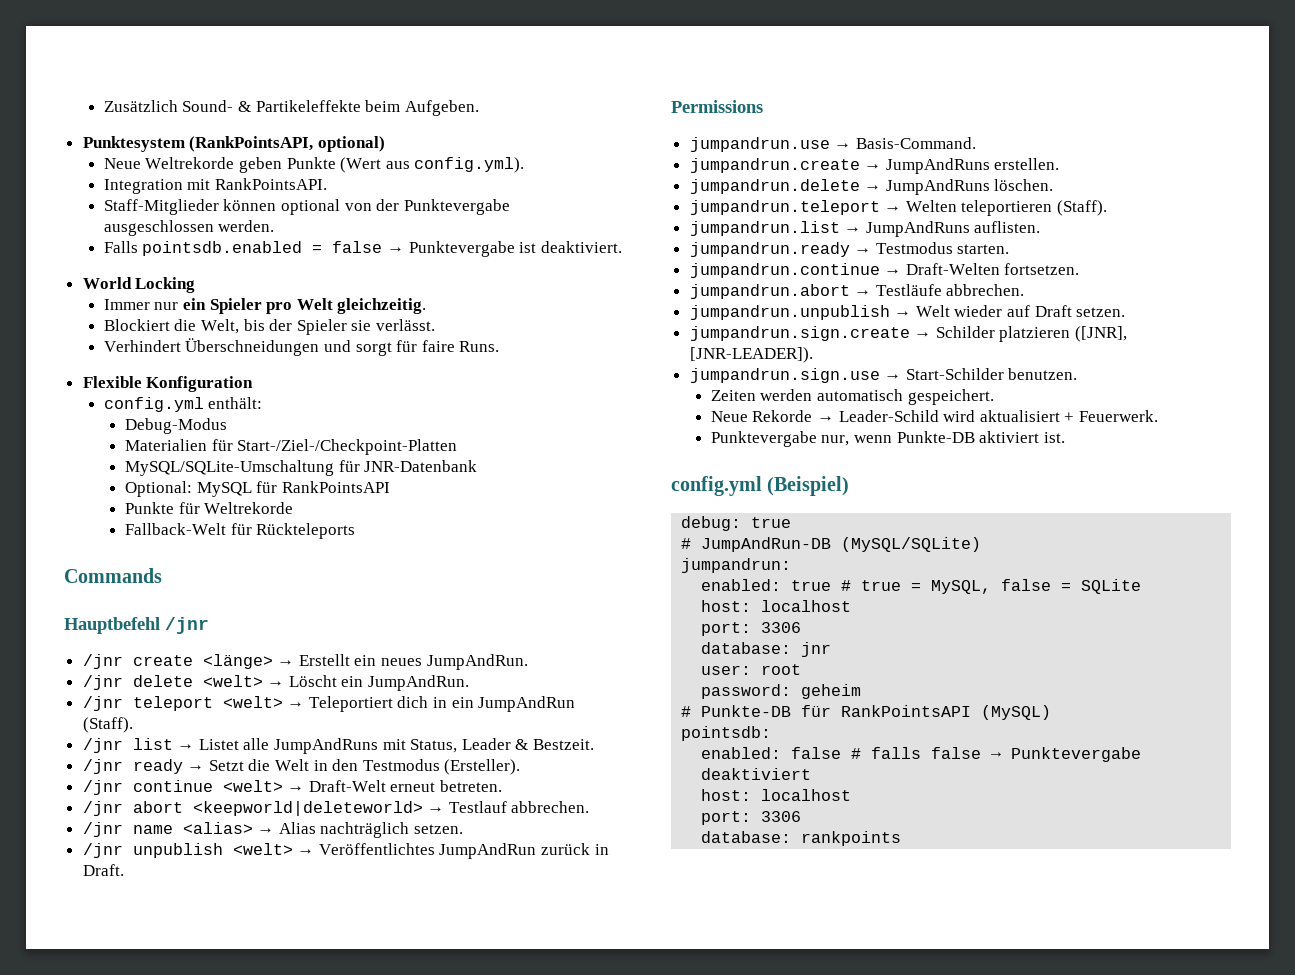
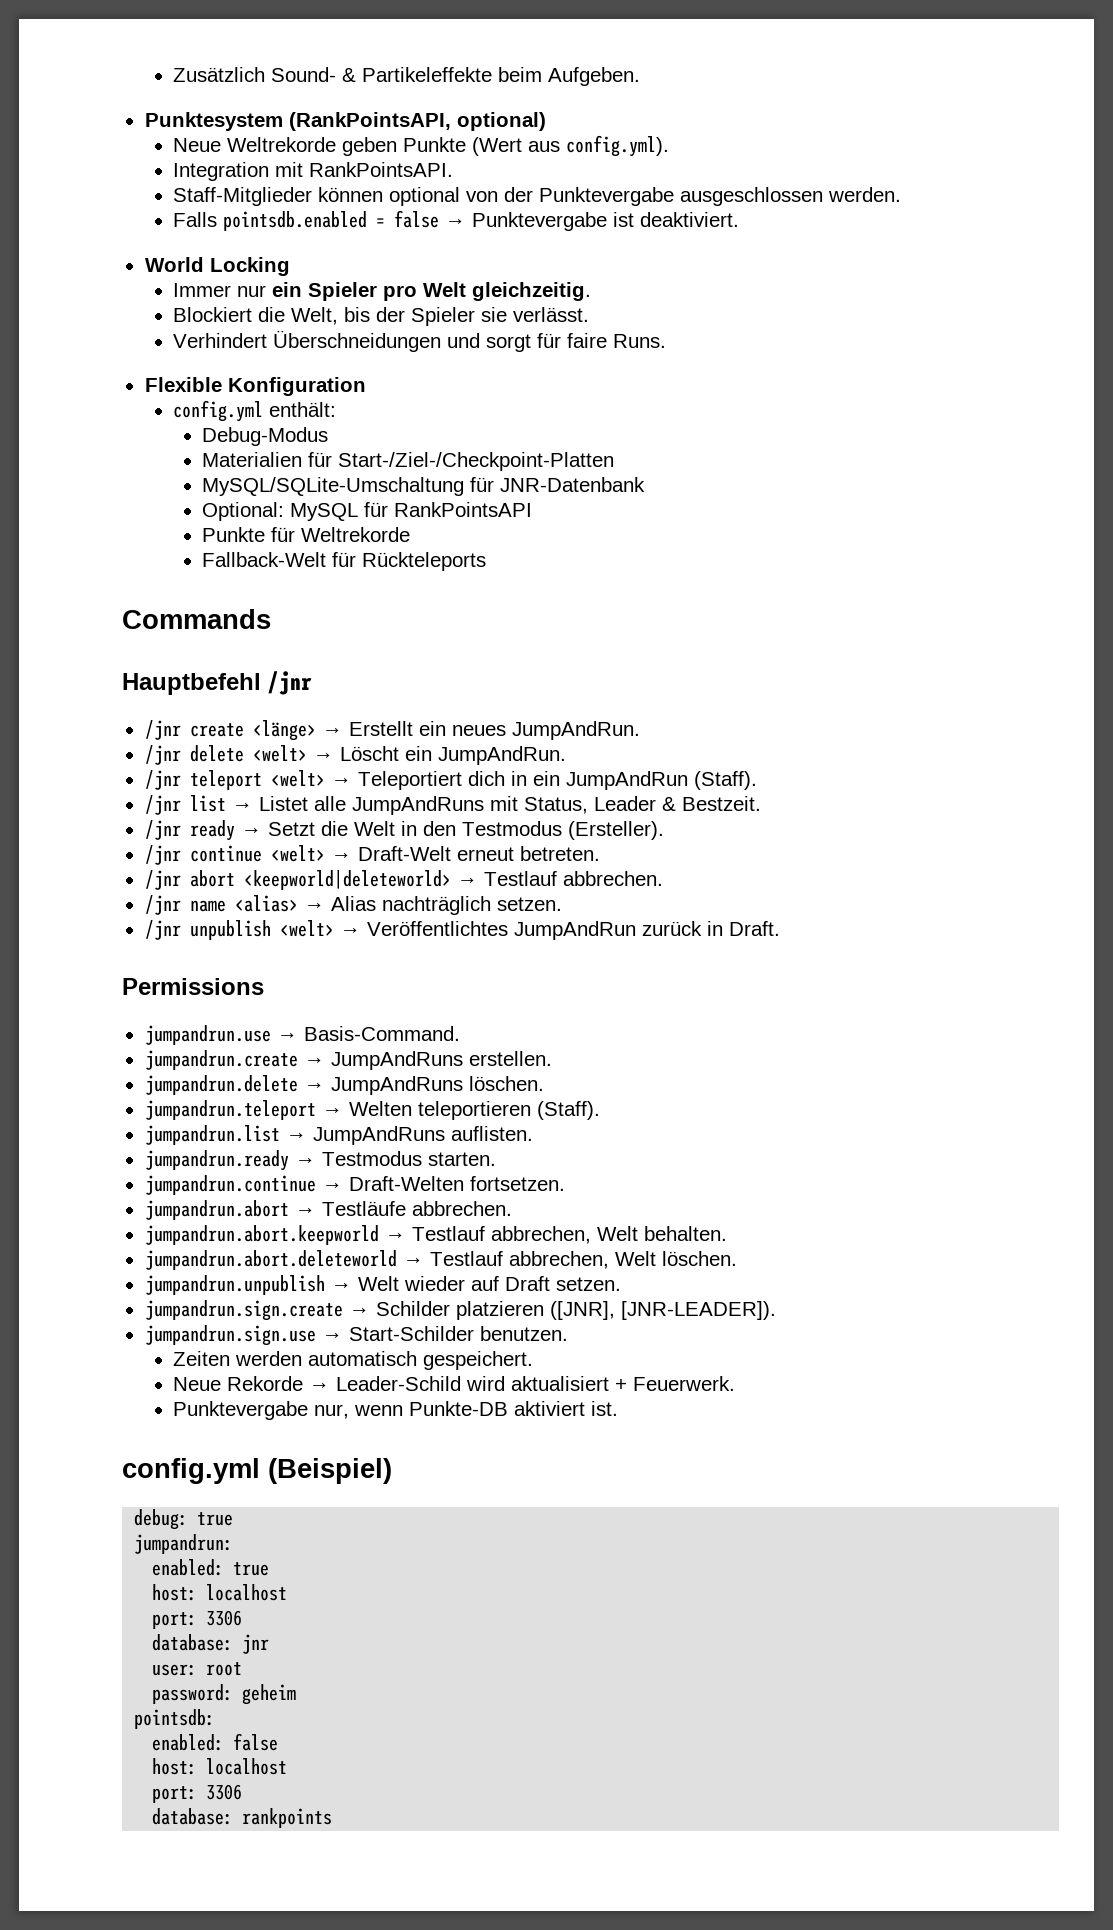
+ jumpandrun.abort.keepworld → Testlauf abbrechen, Welt behalten.
+ jumpandrun.abort.deleteworld → Testlauf abbrechen, Welt löschen.
- # JumpAndRun-DB (MySQL/SQLite)
- enabled: true # true = MySQL, false = SQLite
+ enabled: true
- # Punkte-DB für RankPointsAPI (MySQL)
  pointsdb:
- enabled: false # falls false → Punktevergabe deaktiviert
+ enabled: false

